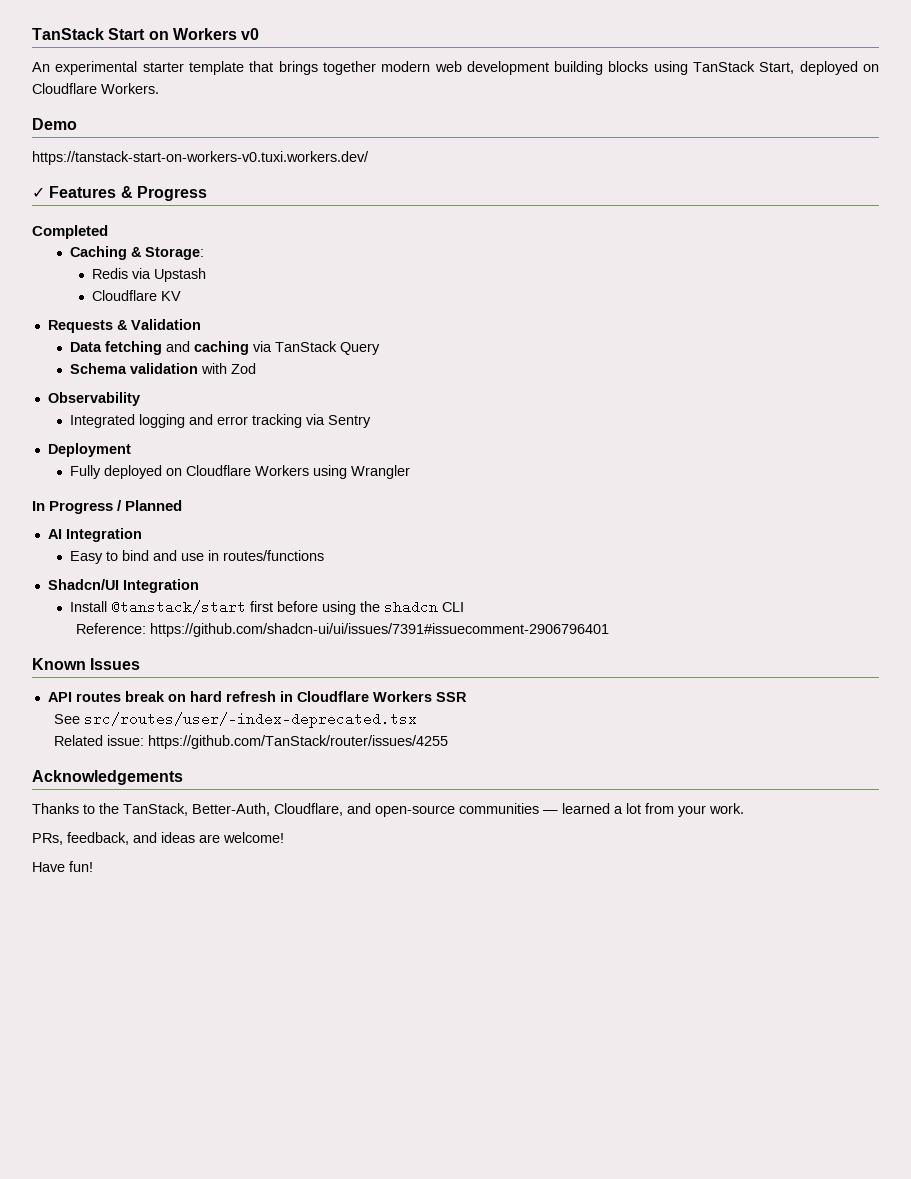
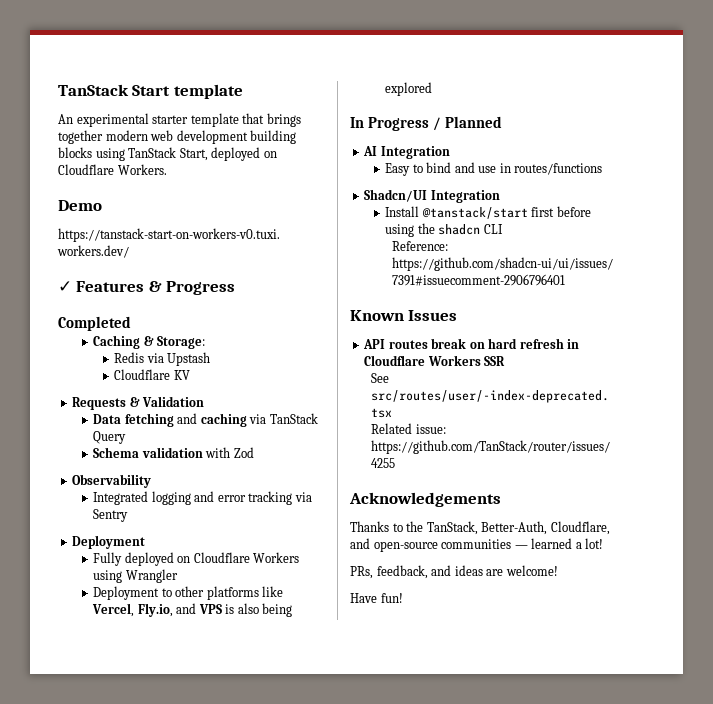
- TanStack Start on Workers v0
+ TanStack Start template
+ Deployment to other platforms like Vercel, Fly.io, and VPS is also being explored
- Thanks to the TanStack, Better-Auth, Cloudflare, and open-source communities — learned a lot from your work.
+ Thanks to the TanStack, Better-Auth, Cloudflare, and open-source communities — learned a lot!

